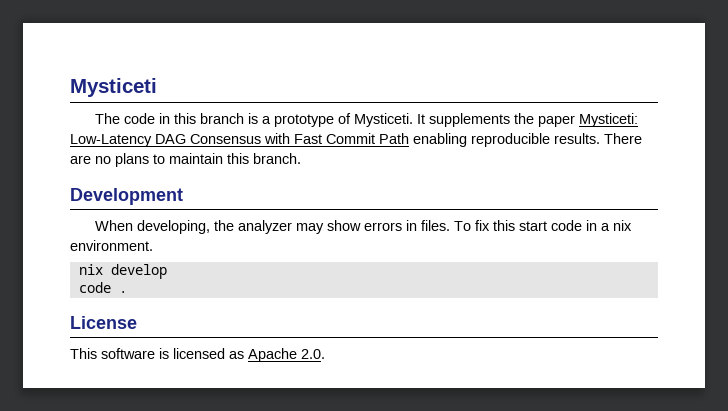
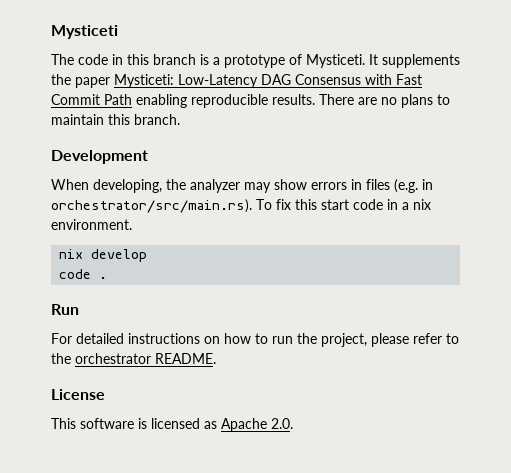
- When developing, the analyzer may show errors in files. To fix this start code in a nix environment.
+ When developing, the analyzer may show errors in files (e.g. in orchestrator/src/main.rs). To fix this start code in a nix environment.
+ Run
+ For detailed instructions on how to run the project, please refer to the orchestrator README.

